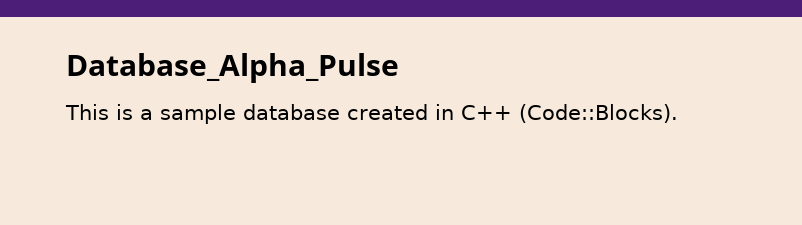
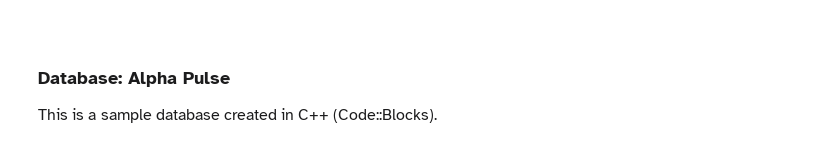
- Database_Alpha_Pulse
+ Database: Alpha Pulse

